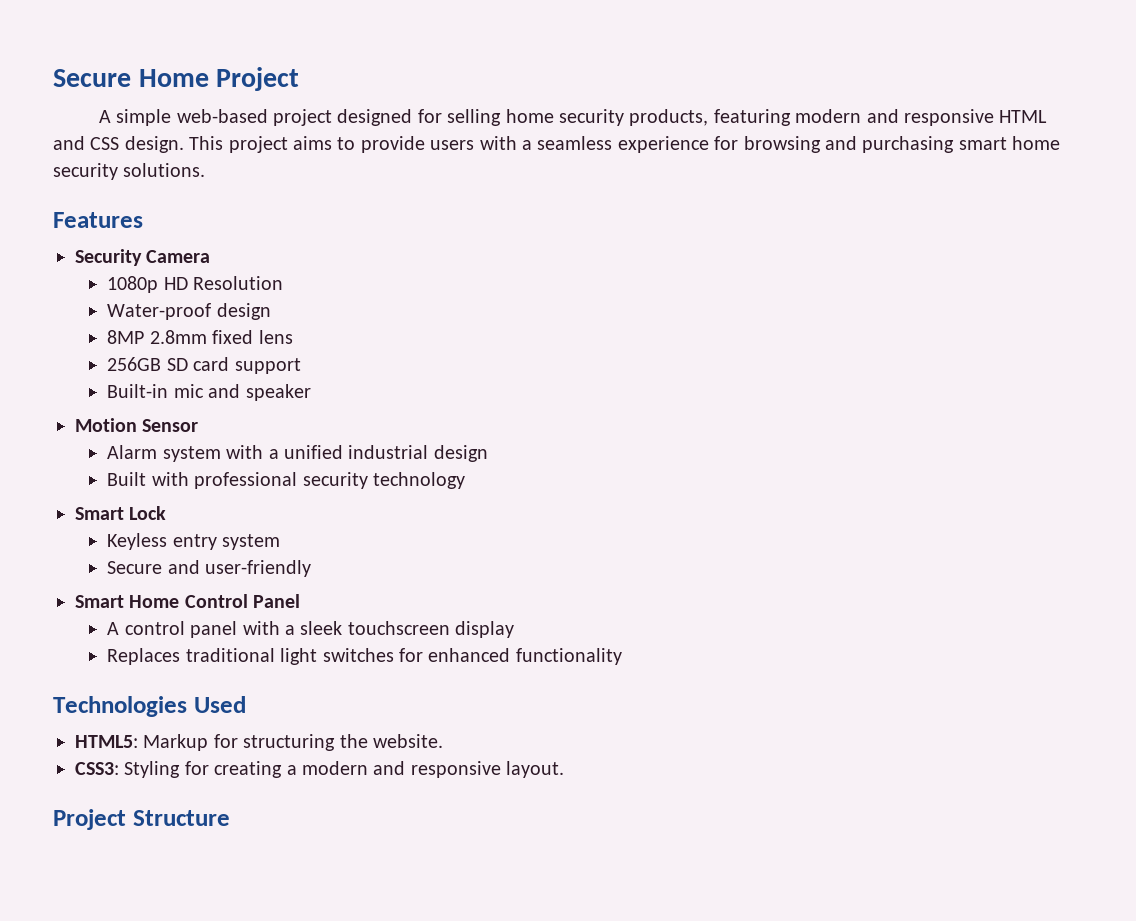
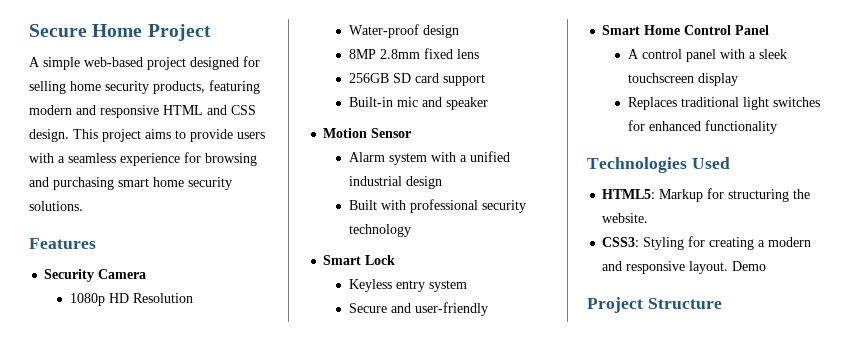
+ Demo

